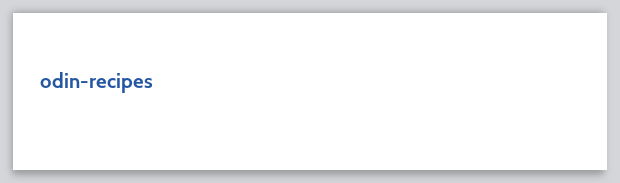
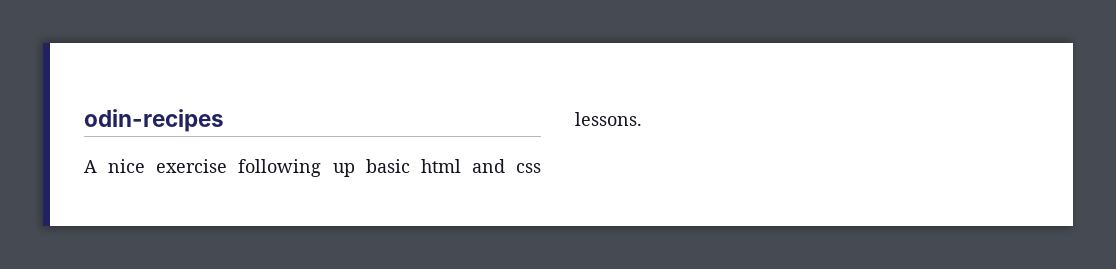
+ A nice exercise following up basic html and css lessons.

